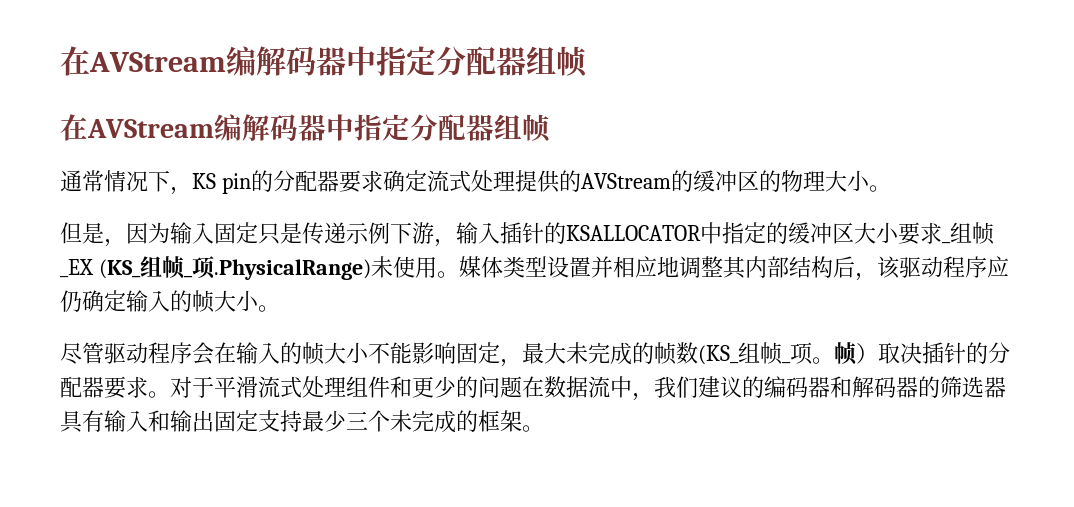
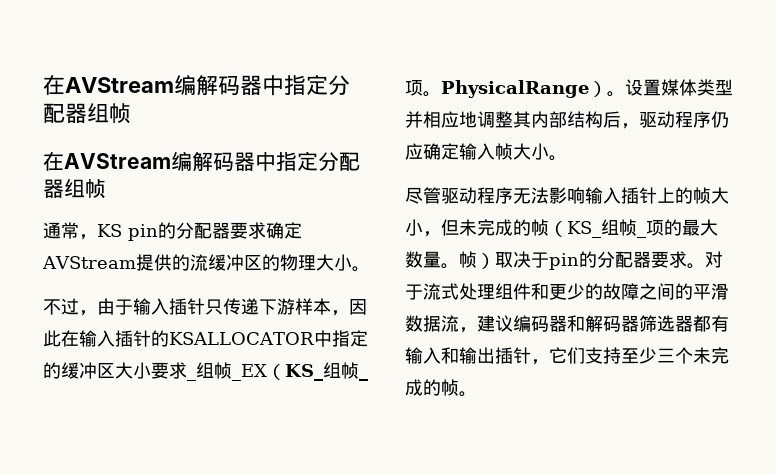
- 通常情况下，KS pin的分配器要求确定流式处理提供的AVStream的缓冲区的物理大小。
+ 通常，KS pin的分配器要求确定AVStream提供的流缓冲区的物理大小。
- 但是，因为输入固定只是传递示例下游，输入插针的KSALLOCATOR中指定的缓冲区大小要求_组帧_EX (KS_组帧_项.PhysicalRange)未使用。媒体类型设置并相应地调整其内部结构后，该驱动程序应仍确定输入的帧大小。
+ 不过，由于输入插针只传递下游样本，因此在输入插针的KSALLOCATOR中指定的缓冲区大小要求_组帧_EX（KS_组帧_项。PhysicalRange）。设置媒体类型并相应地调整其内部结构后，驱动程序仍应确定输入帧大小。
- 尽管驱动程序会在输入的帧大小不能影响固定，最大未完成的帧数(KS_组帧_项。
+ 尽管驱动程序无法影响输入插针上的帧大小，但未完成的帧（KS_组帧_项的最大数量。
- 帧）取决插针的分配器要求。
+ 帧）取决于pin的分配器要求。
- 对于平滑流式处理组件和更少的问题在数据流中，我们建议的编码器和解码器的筛选器具有输入和输出固定支持最少三个未完成的框架。
+ 对于流式处理组件和更少的故障之间的平滑数据流，建议编码器和解码器筛选器都有输入和输出插针，它们支持至少三个未完成的帧。

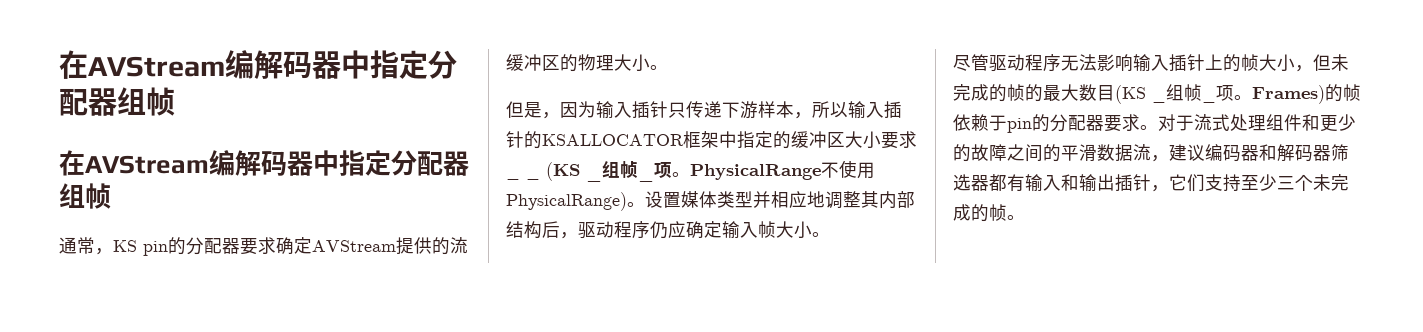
- 不过，由于输入插针只传递下游样本，因此在输入插针的KSALLOCATOR中指定的缓冲区大小要求_组帧_EX（KS_组帧_项。
+ 但是，因为输入插针只传递下游样本，所以输入插针的KSALLOCATOR框架中指定的缓冲区大小要求_ _ (KS _组帧_项。
- PhysicalRange）。
+ PhysicalRange不使用PhysicalRange)。
- 尽管驱动程序无法影响输入插针上的帧大小，但未完成的帧（KS_组帧_项的最大数量。帧）取决于pin的分配器要求。
+ 尽管驱动程序无法影响输入插针上的帧大小，但未完成的帧的最大数目(KS _组帧_项。Frames)的帧依赖于pin的分配器要求。

